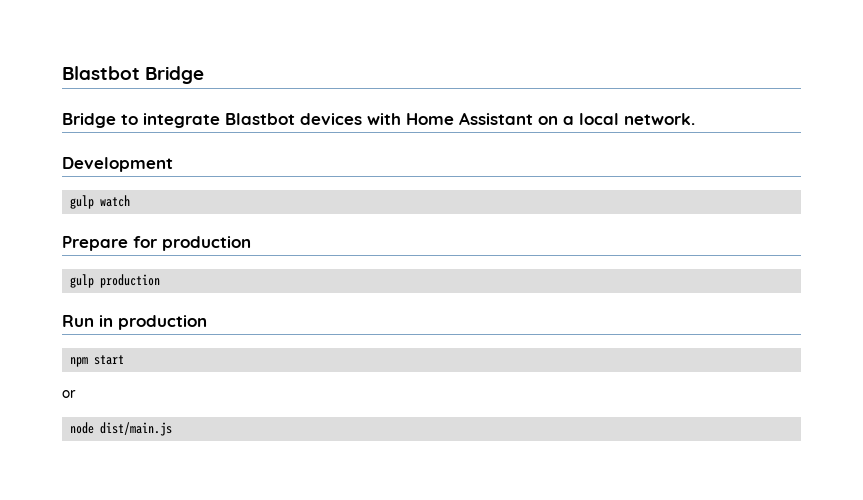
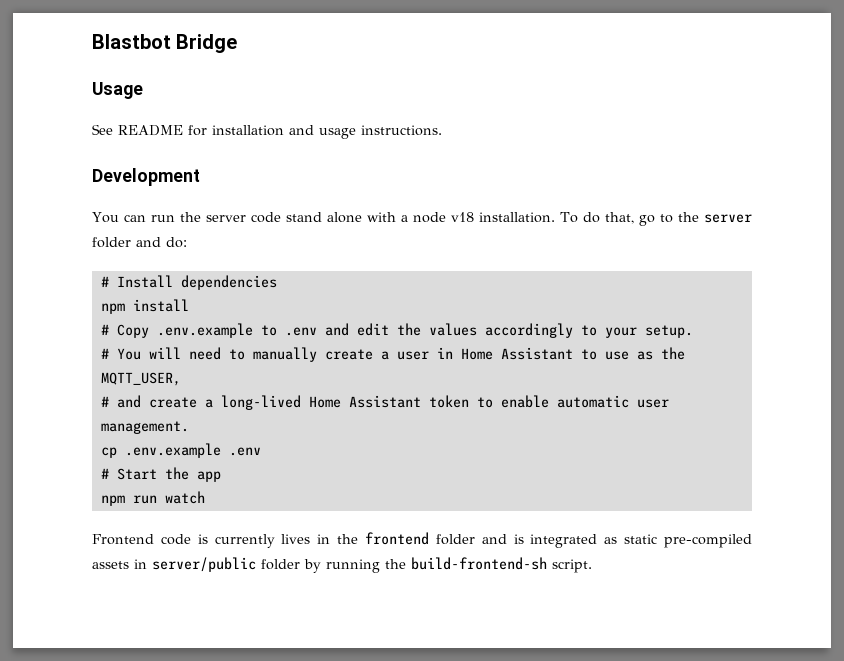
- Bridge to integrate Blastbot devices with Home Assistant on a local network.
+ Usage
+ See README for installation and usage instructions.
  Development
- gulp watch
- Prepare for production
- gulp production
- Run in production
- npm start
- or
- node dist/main.js
+ You can run the server code stand alone with a node v18 installation. To do that, go to the server folder and do:
+ # Install dependencies
+ npm install
+ # Copy .env.example to .env and edit the values accordingly to your setup.
+ # You will need to manually create a user in Home Assistant to use as the MQTT_USER,
+ # and create a long-lived Home Assistant token to enable automatic user management.
+ cp .env.example .env
+ # Start the app
+ npm run watch
+ Frontend code is currently lives in the frontend folder and is integrated as static pre-compiled assets in server/public folder by running the build-frontend-sh script.

